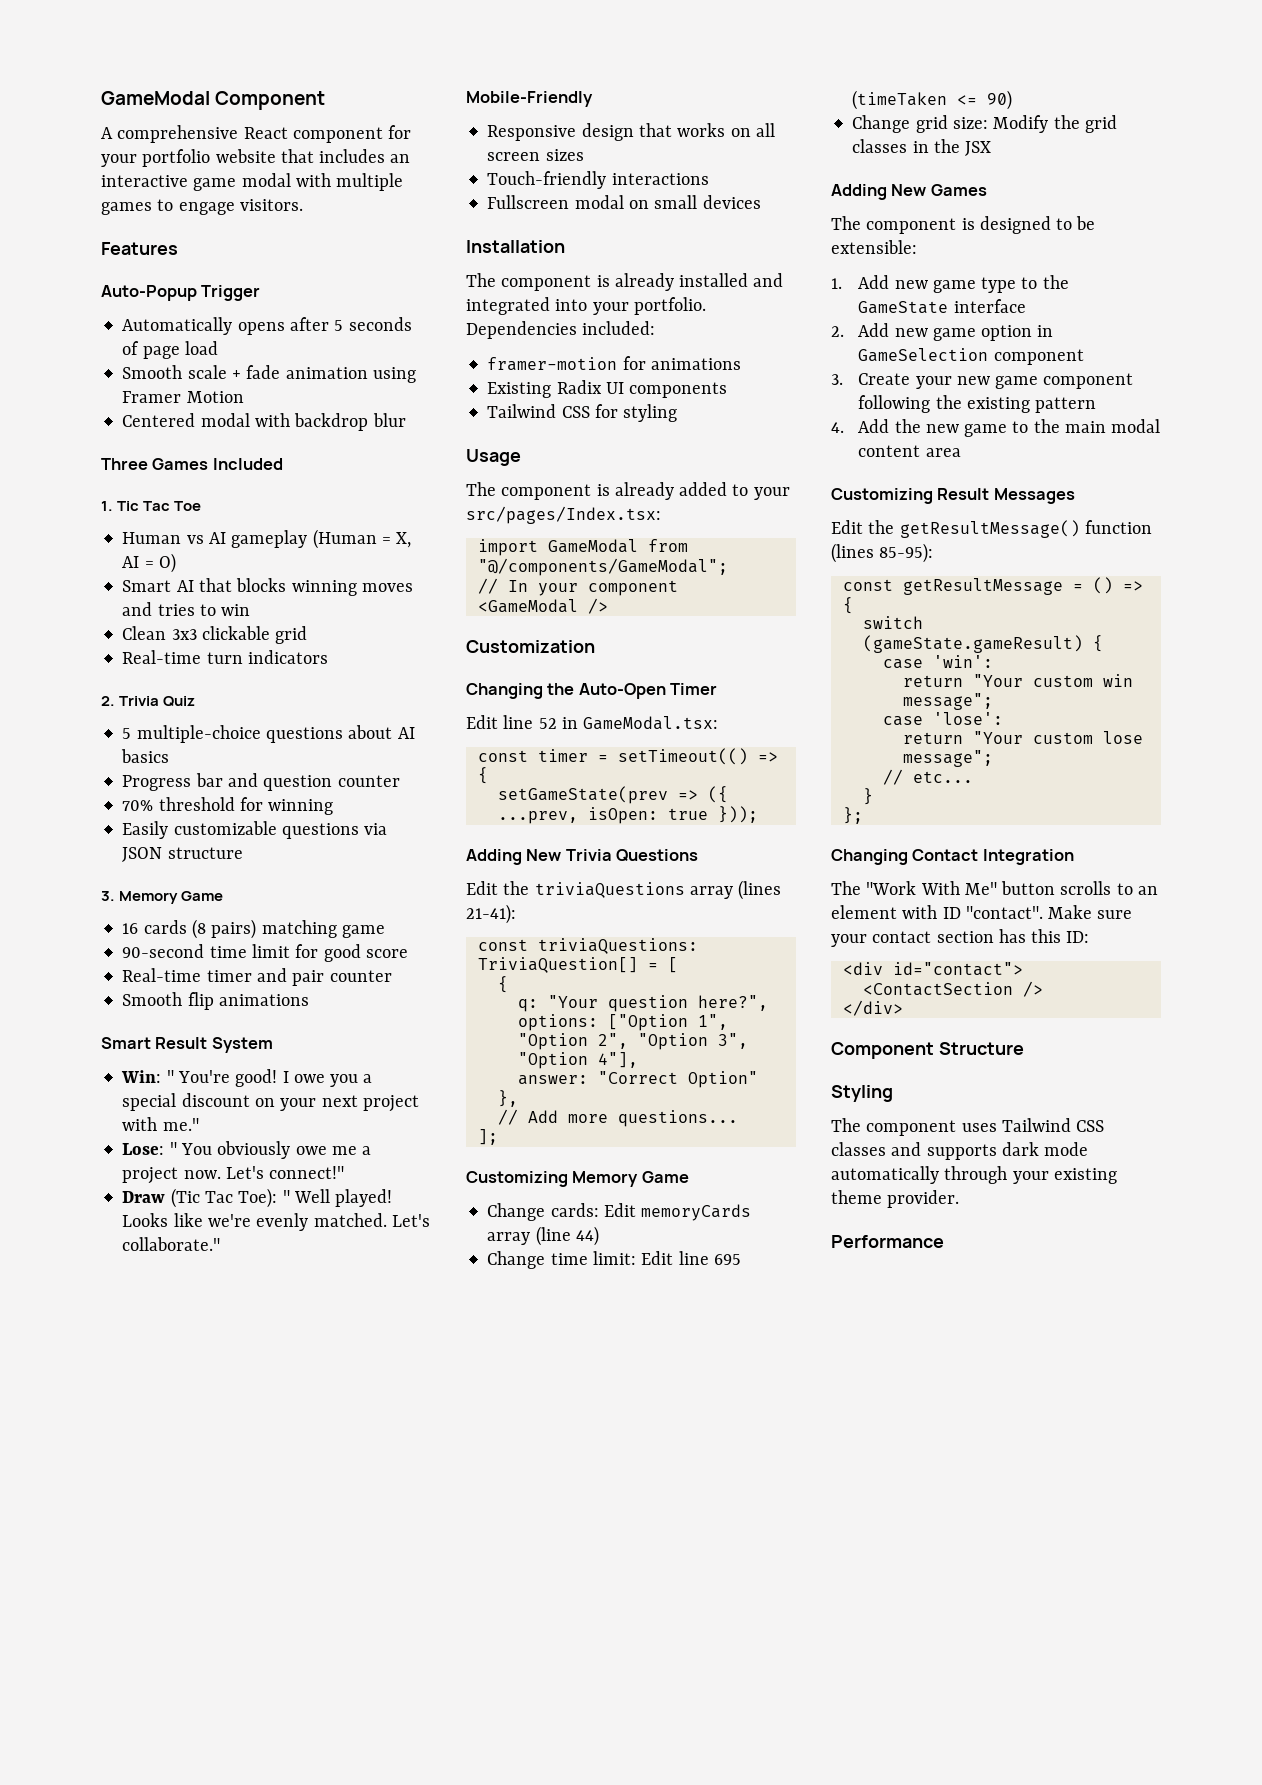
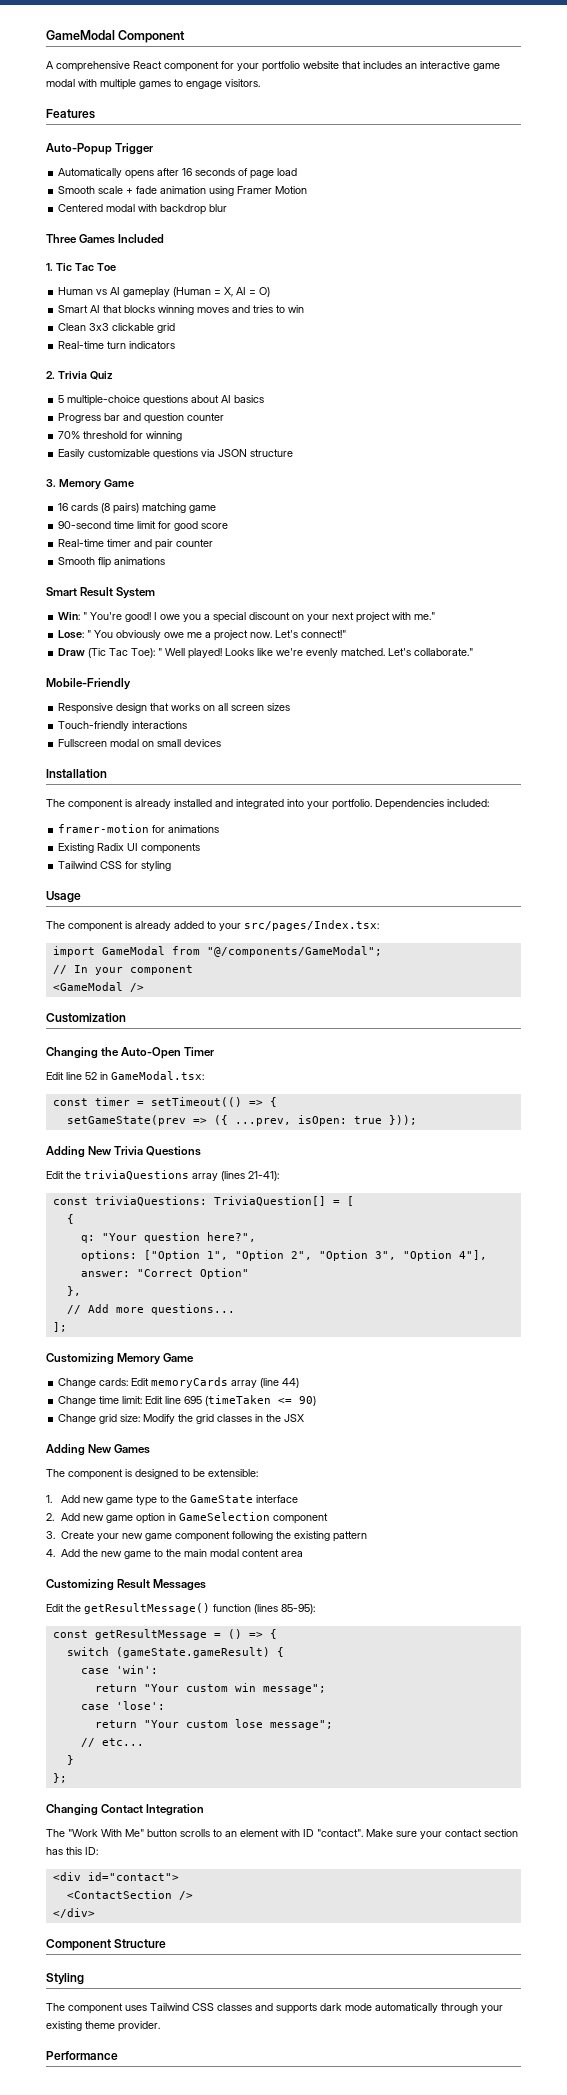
- Automatically opens after 5 seconds of page load
+ Automatically opens after 16 seconds of page load

